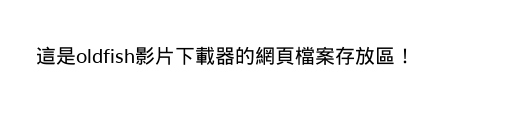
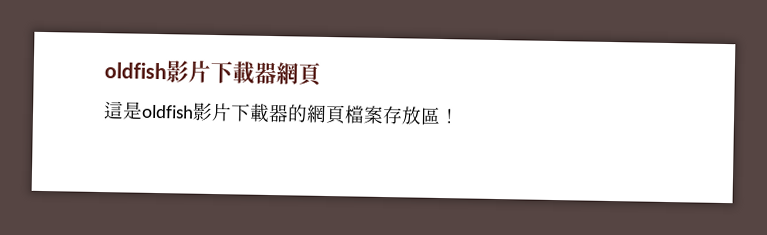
+ oldfish影片下載器網頁

